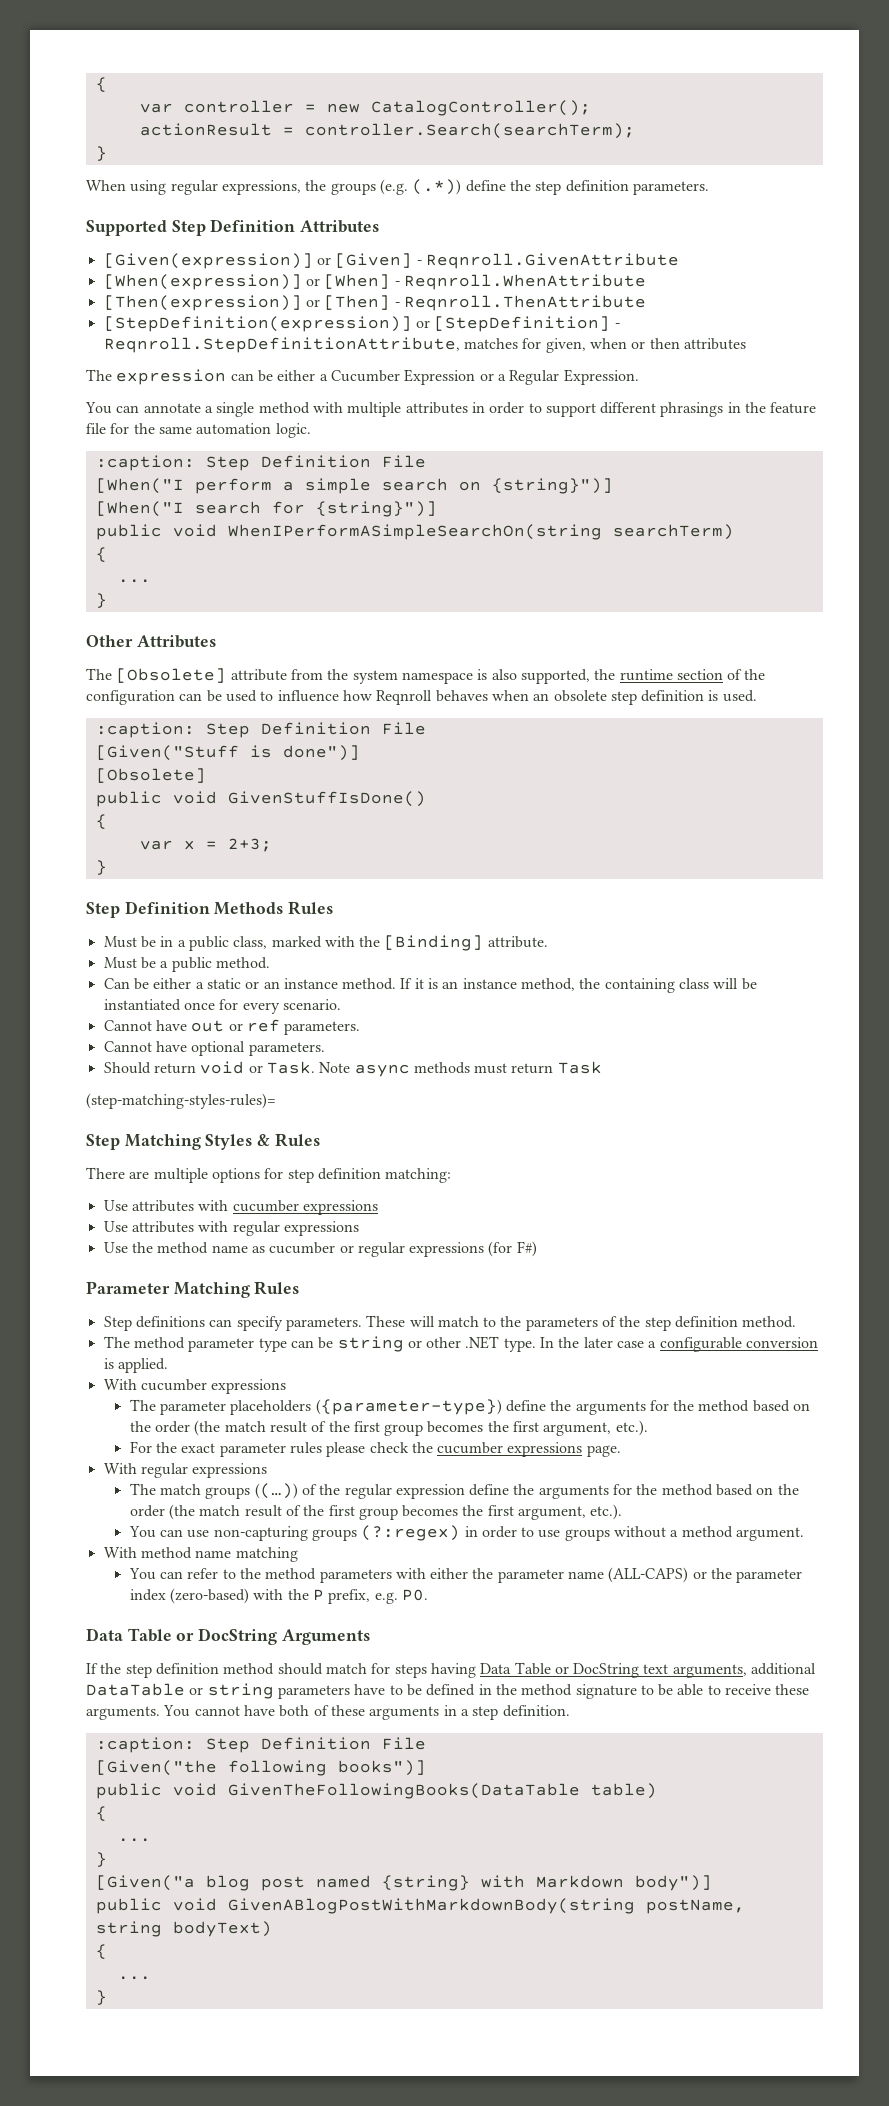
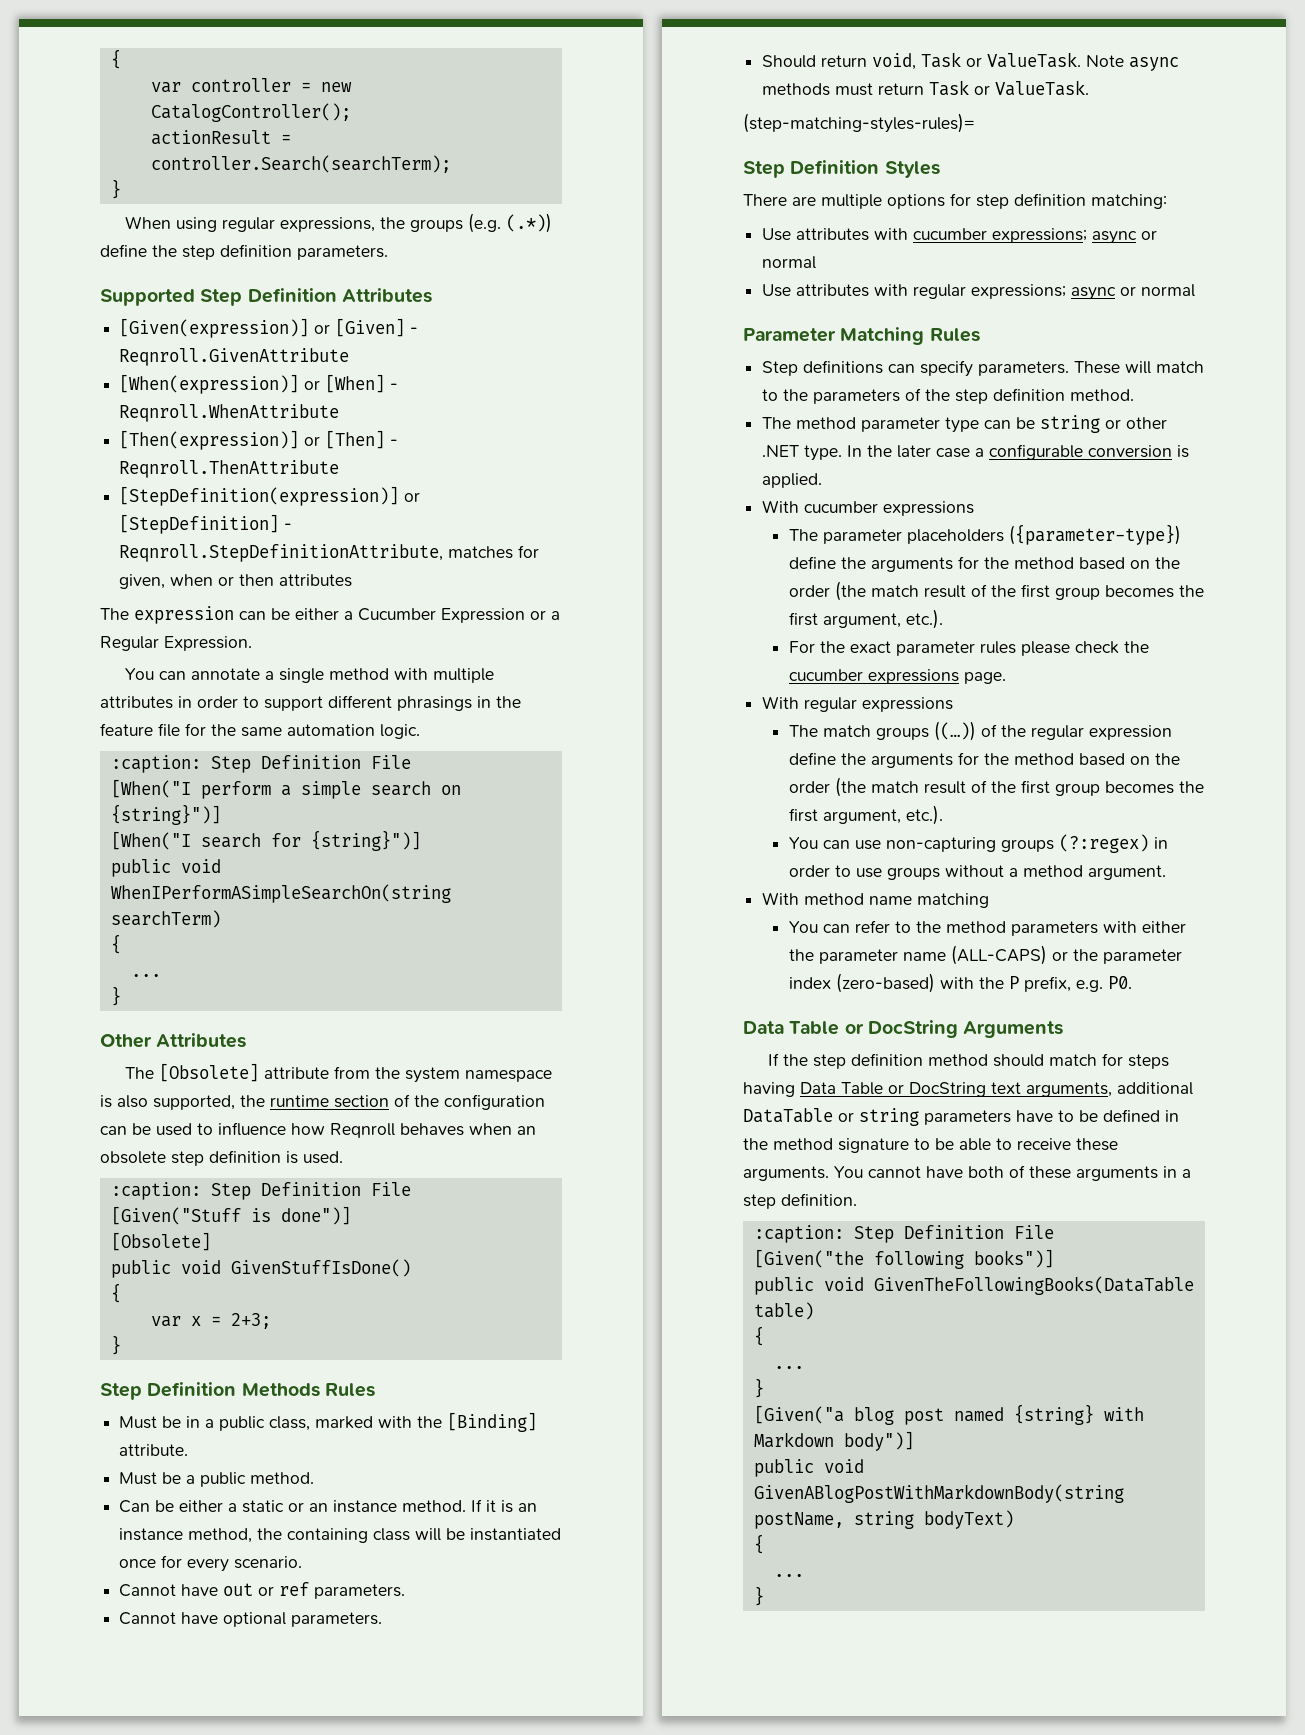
- Should return void or Task.
+ Should return void, Task or ValueTask.
- Note async methods must return Task
+ Note async methods must return Task or ValueTask.
- Step Matching Styles & Rules
+ Step Definition Styles
- Use attributes with cucumber expressions
+ Use attributes with cucumber expressions; async or normal
- Use attributes with regular expressions
- Use the method name as cucumber or regular expressions (for F#)
+ Use attributes with regular expressions; async or normal

